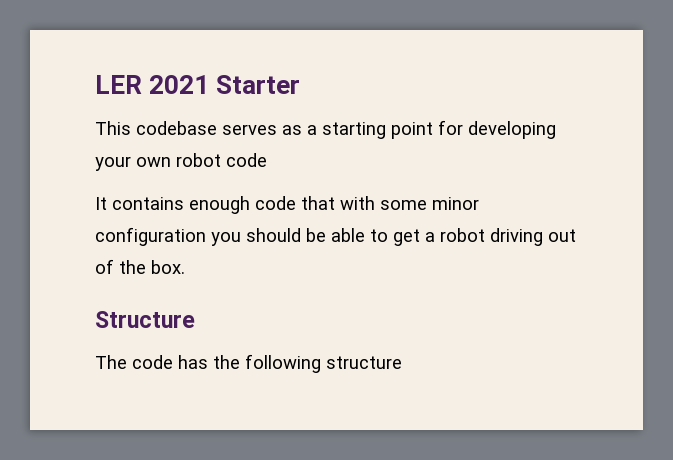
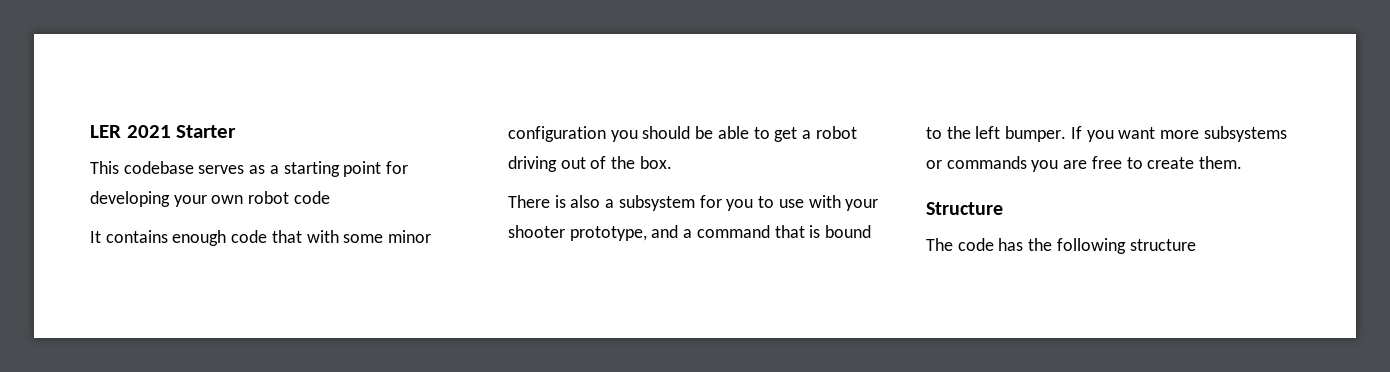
+ There is also a subsystem for you to use with your shooter prototype, and a command that is bound to the left bumper. If you want more subsystems or commands you are free to create them.

